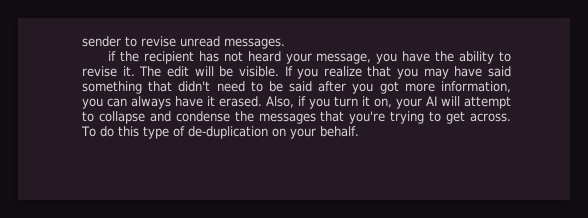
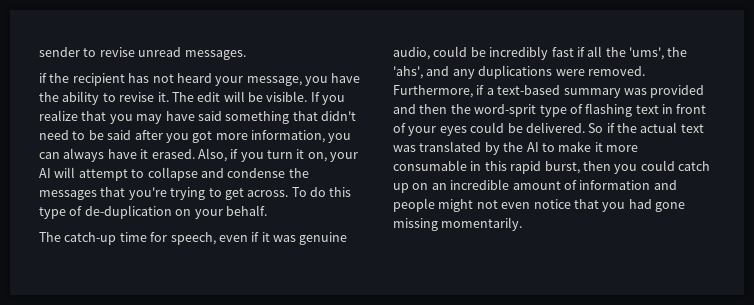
+ The catch-up time for speech, even if it was genuine audio, could be incredibly fast if all the 'ums', the 'ahs', and any duplications were removed. Furthermore, if a text-based summary was provided and then the word-sprit type of flashing text in front of your eyes could be delivered. So if the actual text was translated by the AI to make it more consumable in this rapid burst, then you could catch up on an incredible amount of information and people might not even notice that you had gone missing momentarily.

